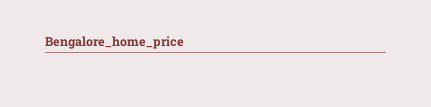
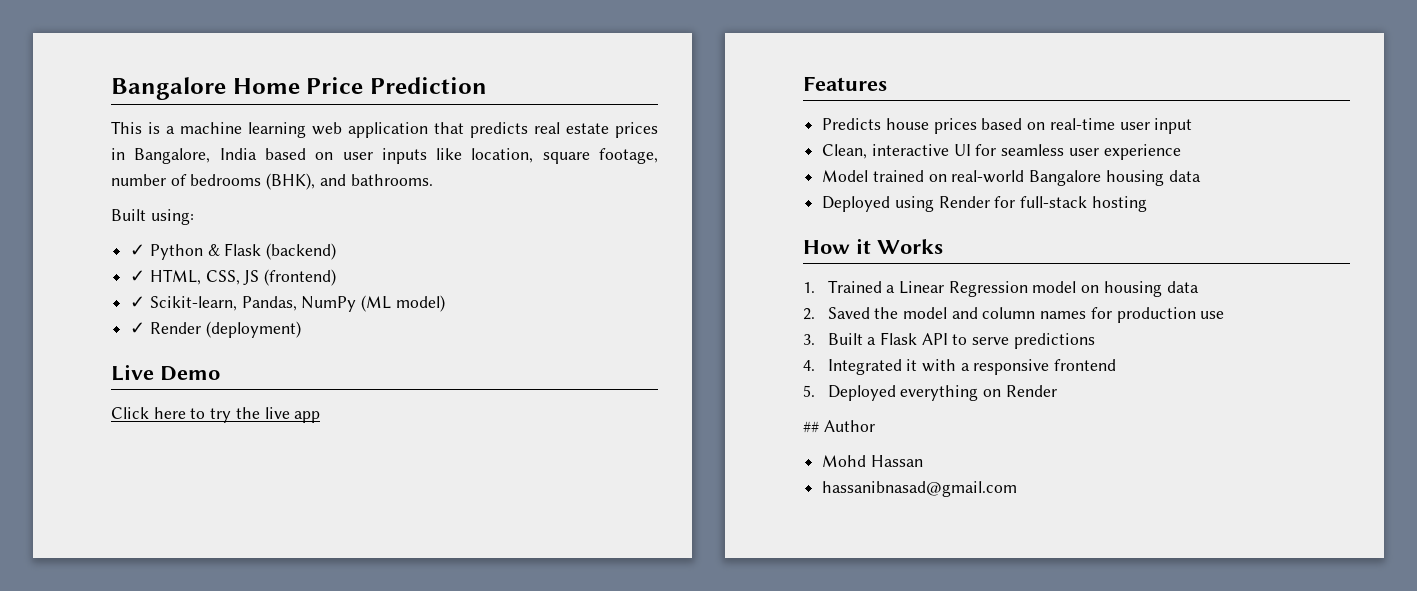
- Bengalore_home_price
+ Bangalore Home Price Prediction
+ This is a machine learning web application that predicts real estate prices in Bangalore, India based on user inputs like location, square footage, number of bedrooms (BHK), and bathrooms.
+ Built using:
+ ✓ Python & Flask (backend)
+ ✓ HTML, CSS, JS (frontend)
+ ✓ Scikit-learn, Pandas, NumPy (ML model)
+ ✓ Render (deployment)
+ Live Demo
+ Click here to try the live app
+ Features
+ Predicts house prices based on real-time user input
+ Clean, interactive UI for seamless user experience
+ Model trained on real-world Bangalore housing data
+ Deployed using Render for full-stack hosting
+ How it Works
+ 1. Trained a Linear Regression model on housing data
+ 2. Saved the model and column names for production use
+ 3. Built a Flask API to serve predictions
+ 4. Integrated it with a responsive frontend
+ 5. Deployed everything on Render
+ ## Author
+ Mohd Hassan
+ hassanibnasad@gmail.com

